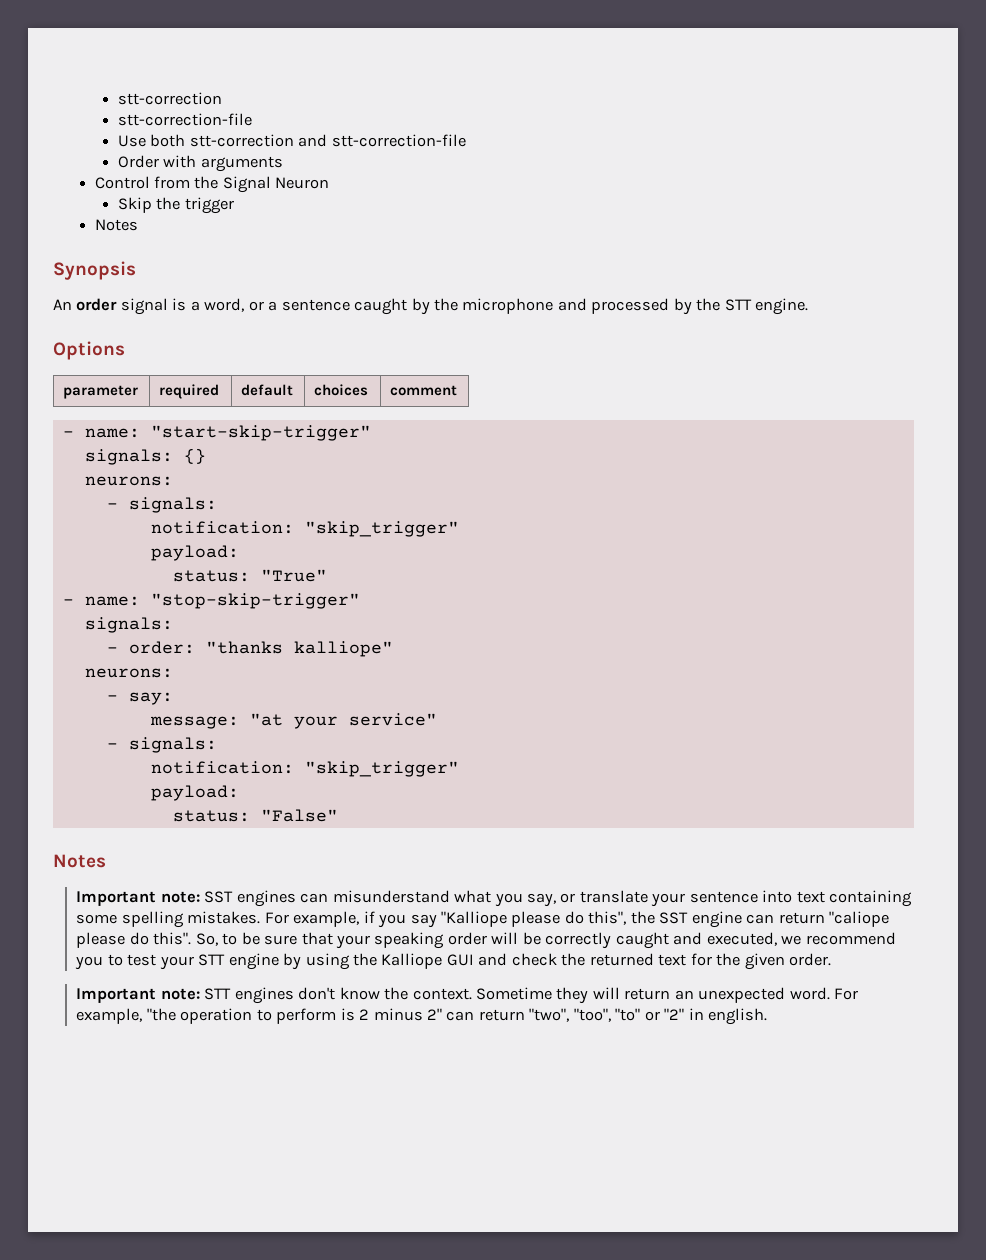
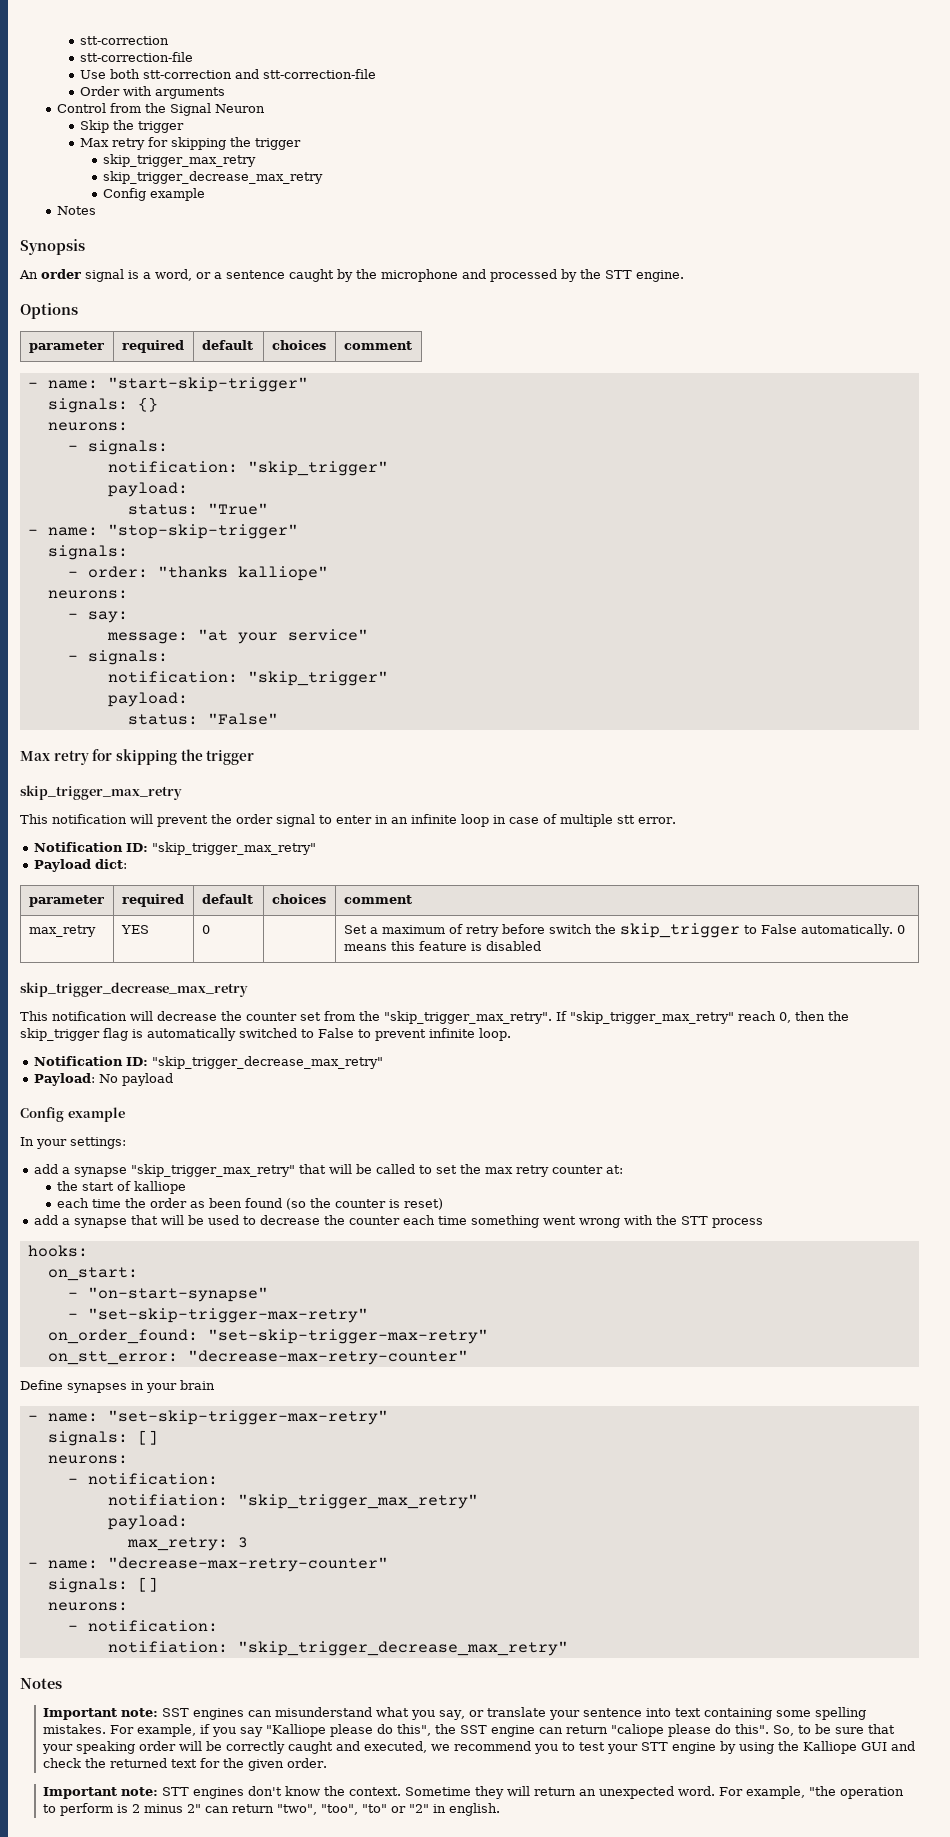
  Skip the trigger
+ Max retry for skipping the trigger
+ skip_trigger_max_retry
+ skip_trigger_decrease_max_retry
+ Config example
  status: "False"
+ Max retry for skipping the trigger
+ skip_trigger_max_retry
+ This notification will prevent the order signal to enter in an infinite loop in case of multiple stt error.
+ Notification ID: "skip_trigger_max_retry"
+ Payload dict:
+ parameter | required | default | choices | comment
+ max_retry | YES | 0 | | Set a maximum of retry before switch the skip_trigger to False automatically. 0 means this feature is disabled
+ skip_trigger_decrease_max_retry
+ This notification will decrease the counter set from the "skip_trigger_max_retry". If "skip_trigger_max_retry" reach 0, then the skip_trigger flag is automatically switched to False to prevent infinite loop.
+ Notification ID: "skip_trigger_decrease_max_retry"
+ Payload: No payload
+ Config example
+ In your settings:
+ add a synapse "skip_trigger_max_retry" that will be called to set the max retry counter at:
+ the start of kalliope
+ each time the order as been found (so the counter is reset)
+ add a synapse that will be used to decrease the counter each time something went wrong with the STT process
+ hooks:
+ on_start:
+ - "on-start-synapse"
+ - "set-skip-trigger-max-retry"
+ on_order_found: "set-skip-trigger-max-retry"
+ on_stt_error: "decrease-max-retry-counter"
+ Define synapses in your brain
+ - name: "set-skip-trigger-max-retry"
+ signals: []
+ neurons:
+ - notification:
+ notifiation: "skip_trigger_max_retry"
+ payload:
+ max_retry: 3
+ - name: "decrease-max-retry-counter"
+ signals: []
+ neurons:
+ - notification:
+ notifiation: "skip_trigger_decrease_max_retry"

